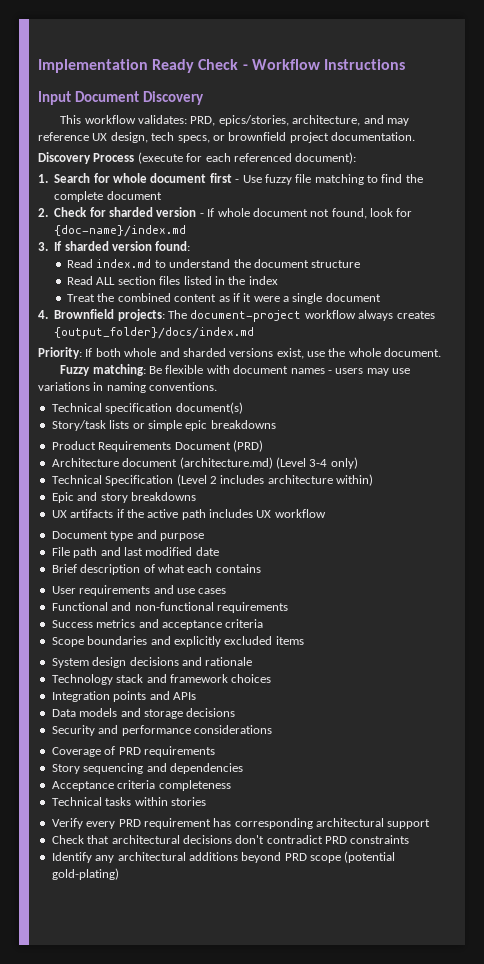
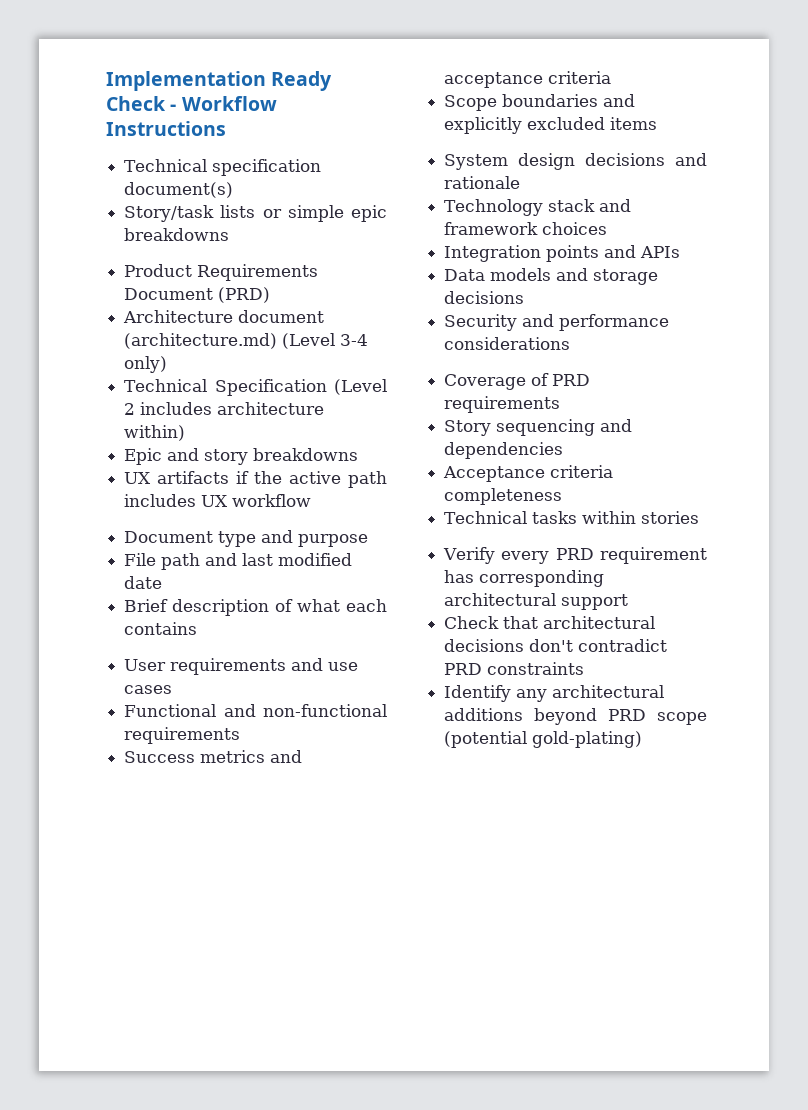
- Input Document Discovery
- This workflow validates: PRD, epics/stories, architecture, and may reference UX design, tech specs, or brownfield project documentation.
- Discovery Process (execute for each referenced document):
- 1. Search for whole document first - Use fuzzy file matching to find the complete document
- 2. Check for sharded version - If whole document not found, look for {doc-name}/index.md
- 3. If sharded version found:
- Read index.md to understand the document structure
- Read ALL section files listed in the index
- Treat the combined content as if it were a single document
- 4. Brownfield projects: The document-project workflow always creates {output_folder}/docs/index.md
- Priority: If both whole and sharded versions exist, use the whole document.
- Fuzzy matching: Be flexible with document names - users may use variations in naming conventions.

